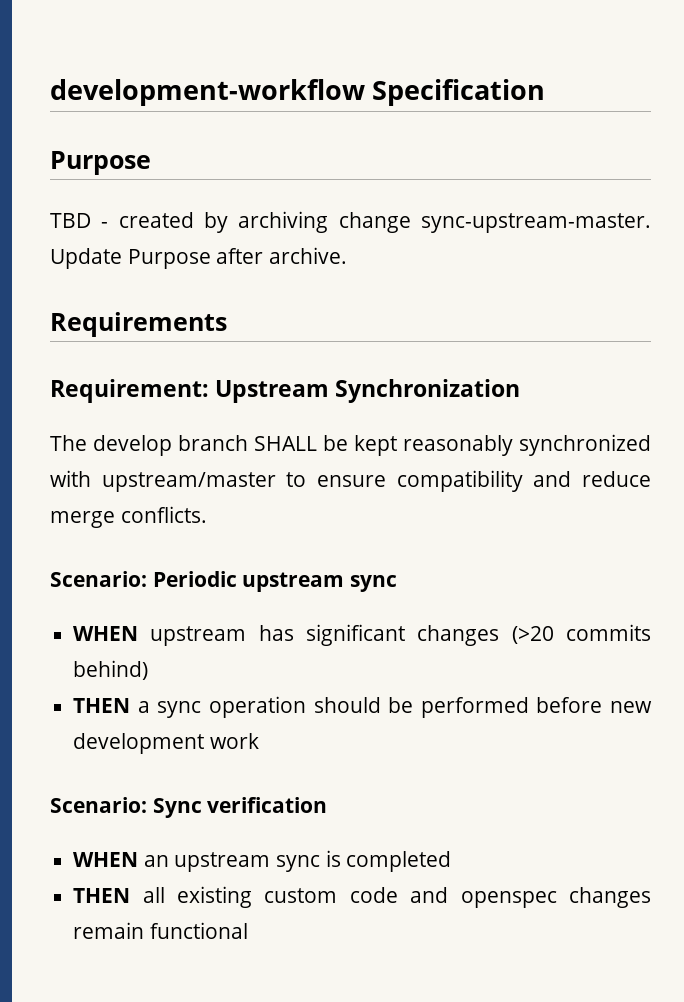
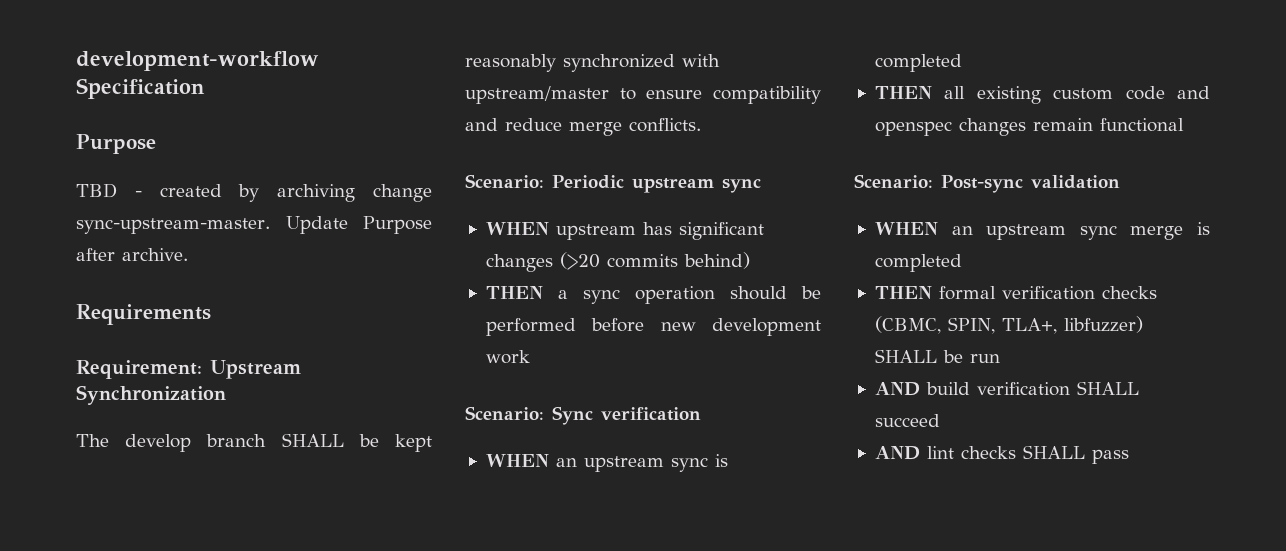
+ Scenario: Post-sync validation
+ WHEN an upstream sync merge is completed
+ THEN formal verification checks (CBMC, SPIN, TLA+, libfuzzer) SHALL be run
+ AND build verification SHALL succeed
+ AND lint checks SHALL pass

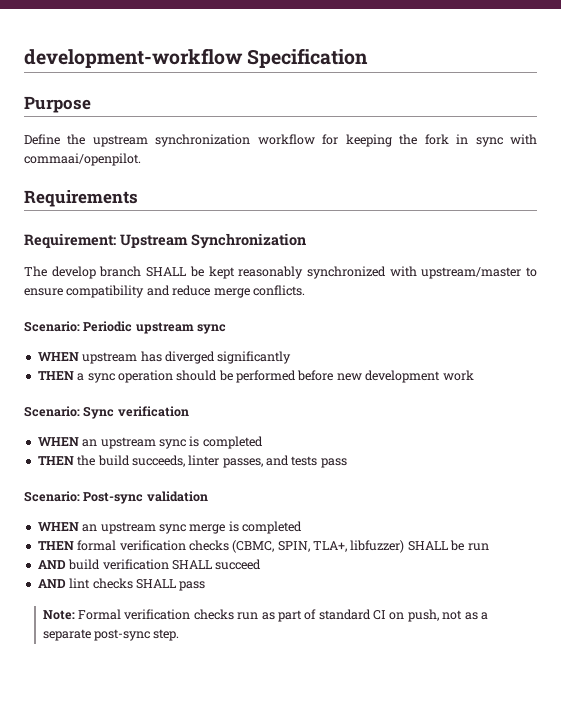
- TBD - created by archiving change sync-upstream-master. Update Purpose after archive.
+ Define the upstream synchronization workflow for keeping the fork in sync with commaai/openpilot.
- WHEN upstream has significant changes (>20 commits behind)
+ WHEN upstream has diverged significantly
- THEN all existing custom code and openspec changes remain functional
+ THEN the build succeeds, linter passes, and tests pass
+ Note: Formal verification checks run as part of standard CI on push, not as a separate post-sync step.

